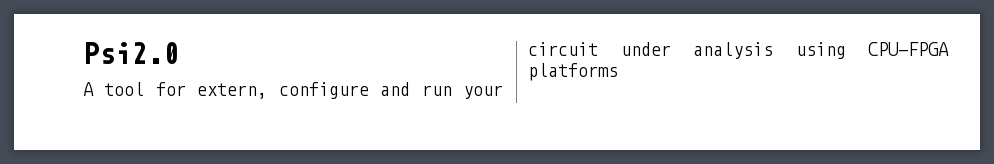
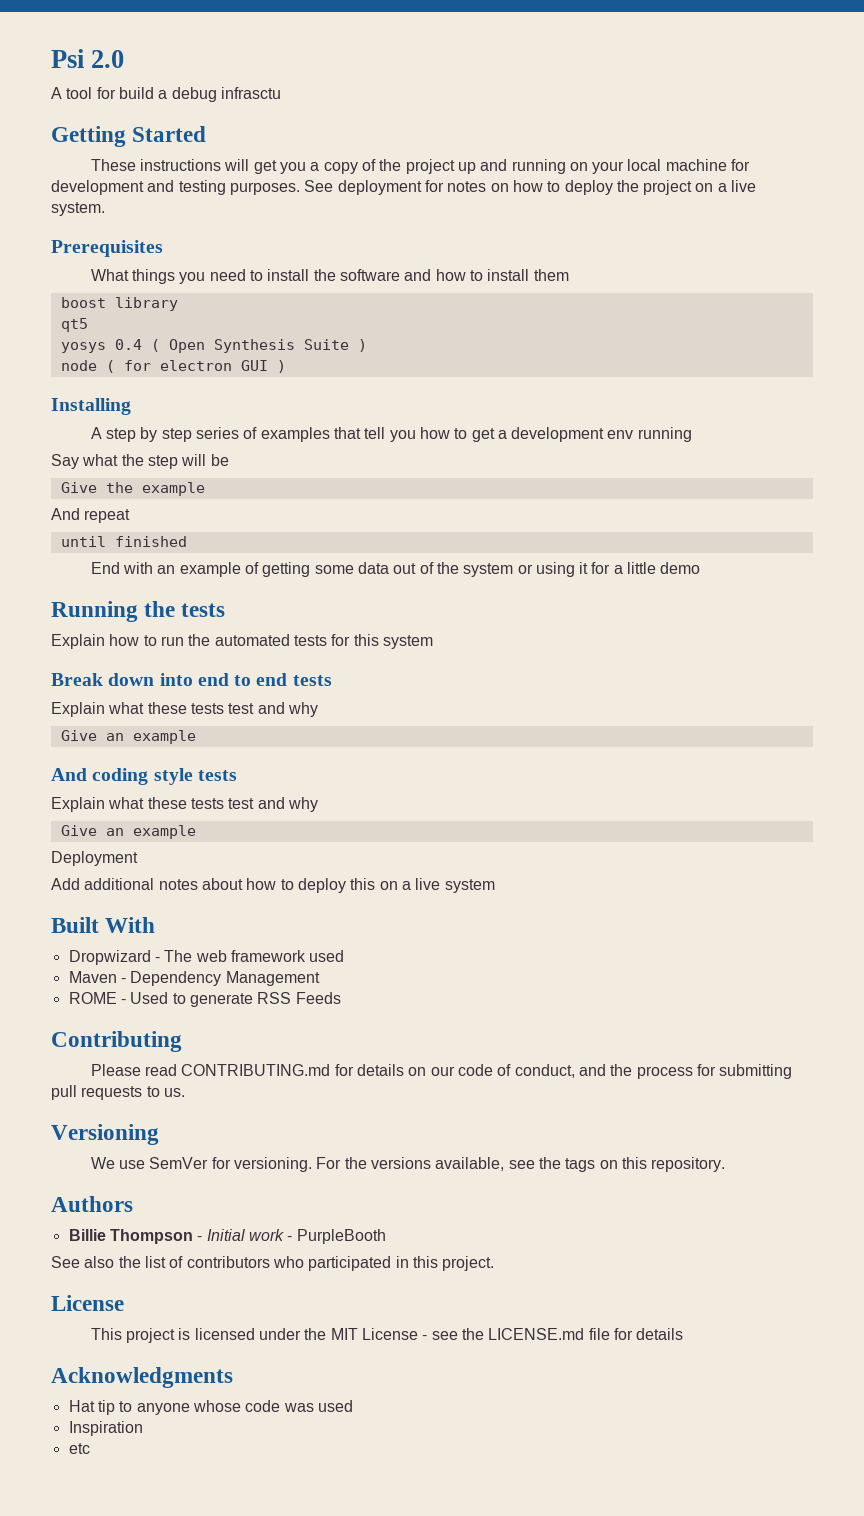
- Psi2.0
+ Psi 2.0
- A tool for extern, configure and run your circuit under analysis using CPU-FPGA platforms
+ A tool for build a debug infrasctu
+ Getting Started
+ These instructions will get you a copy of the project up and running on your local machine for development and testing purposes. See deployment for notes on how to deploy the project on a live system.
+ Prerequisites
+ What things you need to install the software and how to install them
+ boost library
+ qt5
+ yosys 0.4 ( Open Synthesis Suite )
+ node ( for electron GUI )
+ Installing
+ A step by step series of examples that tell you how to get a development env running
+ Say what the step will be
+ Give the example
+ And repeat
+ until finished
+ End with an example of getting some data out of the system or using it for a little demo
+ Running the tests
+ Explain how to run the automated tests for this system
+ Break down into end to end tests
+ Explain what these tests test and why
+ Give an example
+ And coding style tests
+ Explain what these tests test and why
+ Give an example
+ Deployment
+ Add additional notes about how to deploy this on a live system
+ Built With
+ Dropwizard - The web framework used
+ Maven - Dependency Management
+ ROME - Used to generate RSS Feeds
+ Contributing
+ Please read CONTRIBUTING.md for details on our code of conduct, and the process for submitting pull requests to us.
+ Versioning
+ We use SemVer for versioning. For the versions available, see the tags on this repository.
+ Authors
+ Billie Thompson - Initial work - PurpleBooth
+ See also the list of contributors who participated in this project.
+ License
+ This project is licensed under the MIT License - see the LICENSE.md file for details
+ Acknowledgments
+ Hat tip to anyone whose code was used
+ Inspiration
+ etc

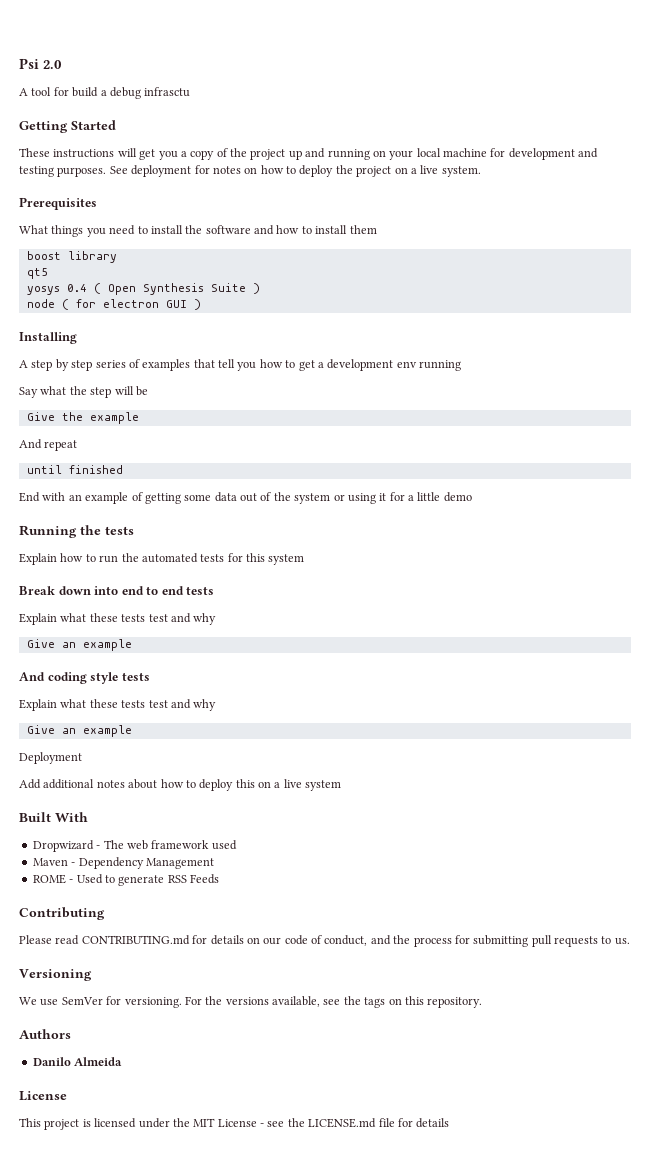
- Billie Thompson - Initial work - PurpleBooth
- See also the list of contributors who participated in this project.
+ Danilo Almeida
- Acknowledgments
- Hat tip to anyone whose code was used
- Inspiration
- etc

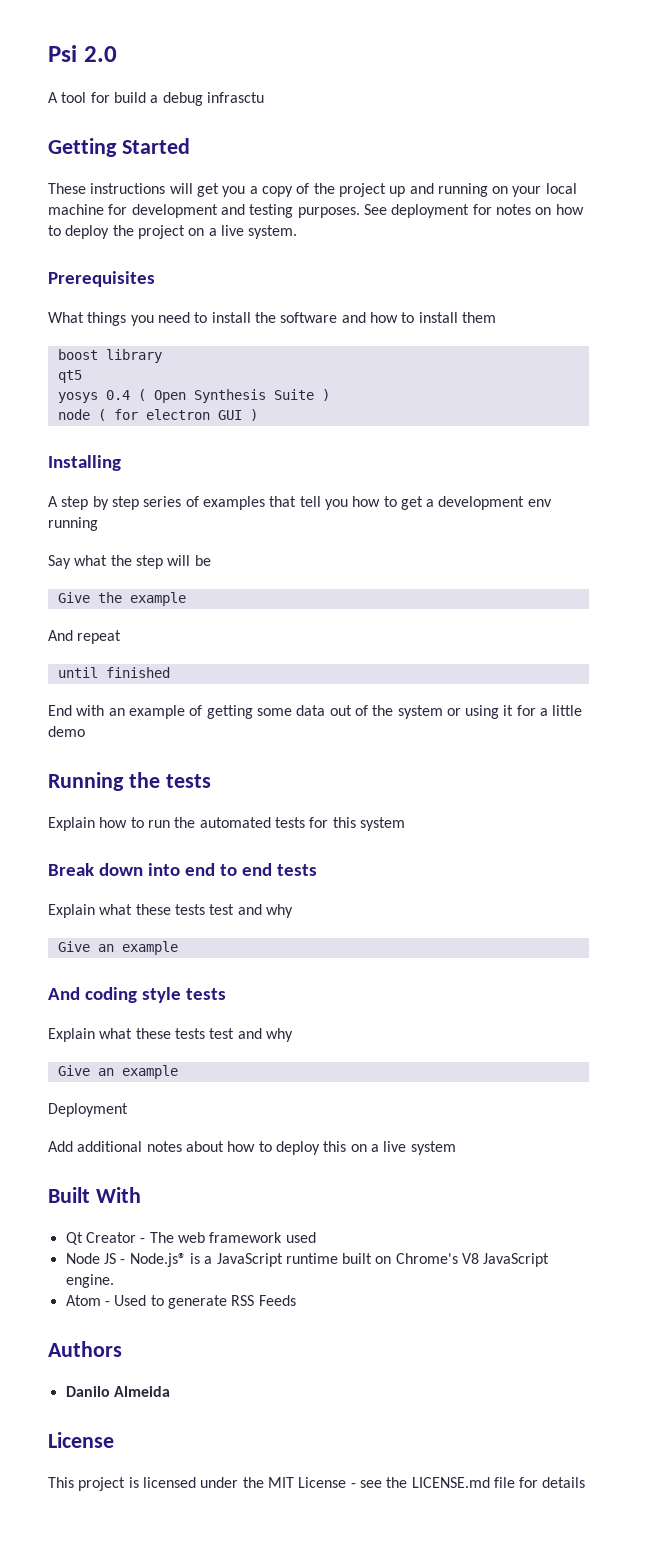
- Dropwizard - The web framework used
+ Qt Creator - The web framework used
- Maven - Dependency Management
- ROME - Used to generate RSS Feeds
+ Node JS - Node.js® is a JavaScript runtime built on Chrome's V8 JavaScript engine.
+ Atom - Used to generate RSS Feeds
- Contributing
- Please read CONTRIBUTING.md for details on our code of conduct, and the process for submitting pull requests to us.
- Versioning
- We use SemVer for versioning. For the versions available, see the tags on this repository.

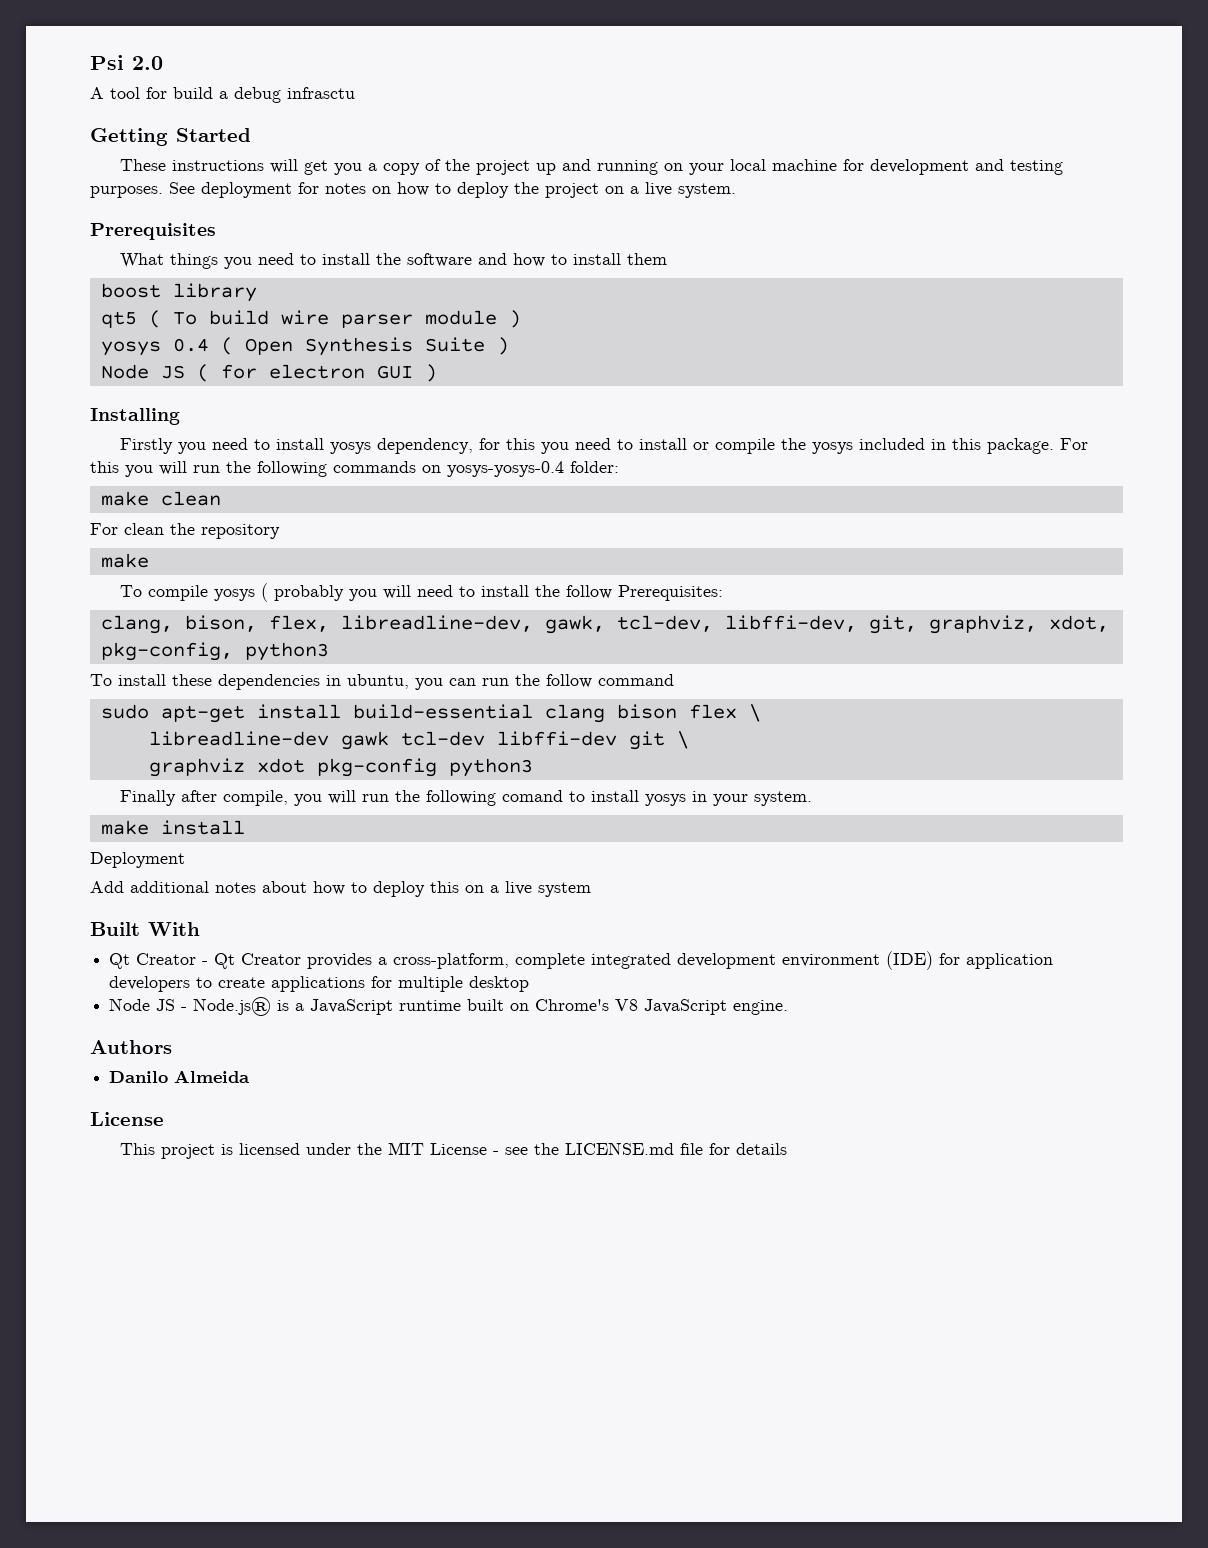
- qt5
+ qt5 ( To build wire parser module )
- node ( for electron GUI )
+ Node JS ( for electron GUI )
- A step by step series of examples that tell you how to get a development env running
- Say what the step will be
- Give the example
- And repeat
- until finished
- End with an example of getting some data out of the system or using it for a little demo
- Running the tests
- Explain how to run the automated tests for this system
- Break down into end to end tests
- Explain what these tests test and why
- Give an example
- And coding style tests
- Explain what these tests test and why
- Give an example
+ Firstly you need to install yosys dependency, for this you need to install or compile the yosys included in this package. For this you will run the following commands on yosys-yosys-0.4 folder:
+ make clean
+ For clean the repository
+ make
+ To compile yosys ( probably you will need to install the follow Prerequisites:
+ clang, bison, flex, libreadline-dev, gawk, tcl-dev, libffi-dev, git, graphviz, xdot, pkg-config, python3
+ To install these dependencies in ubuntu, you can run the follow command
+ sudo apt-get install build-essential clang bison flex \
+ libreadline-dev gawk tcl-dev libffi-dev git \
+ graphviz xdot pkg-config python3
+ Finally after compile, you will run the following comand to install yosys in your system.
+ make install
- Qt Creator - The web framework used
+ Qt Creator - Qt Creator provides a cross-platform, complete integrated development environment (IDE) for application developers to create applications for multiple desktop
- Atom - Used to generate RSS Feeds

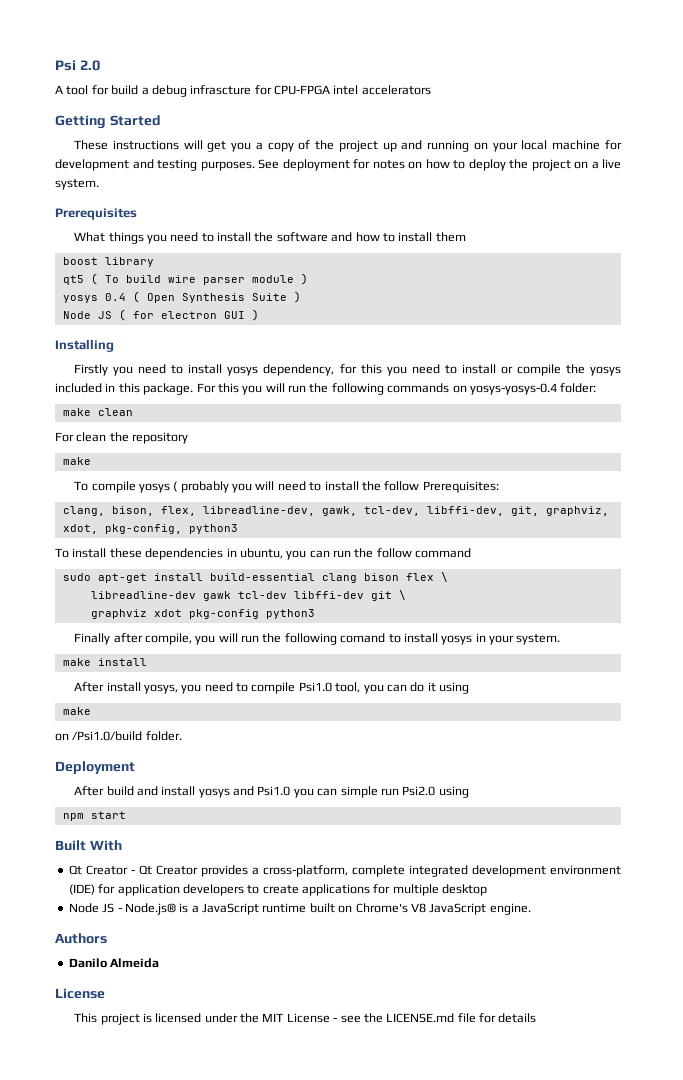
- A tool for build a debug infrasctu
+ A tool for build a debug infrascture for CPU-FPGA intel accelerators
+ After install yosys, you need to compile Psi1.0 tool, you can do it using
+ make
+ on /Psi1.0/build folder.
  Deployment
- Add additional notes about how to deploy this on a live system
+ After build and install yosys and Psi1.0 you can simple run Psi2.0 using
+ npm start

